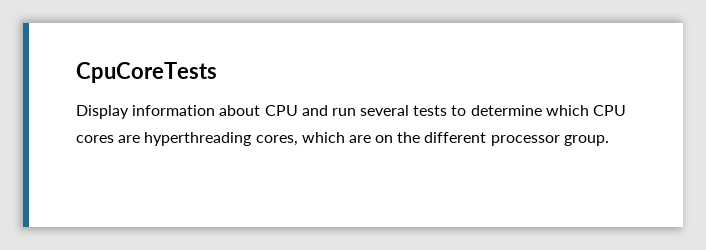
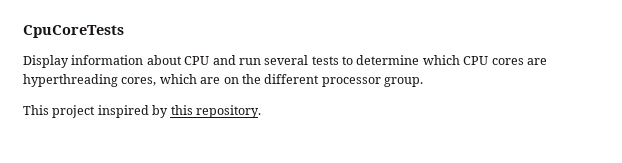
+ This project inspired by this repository.

